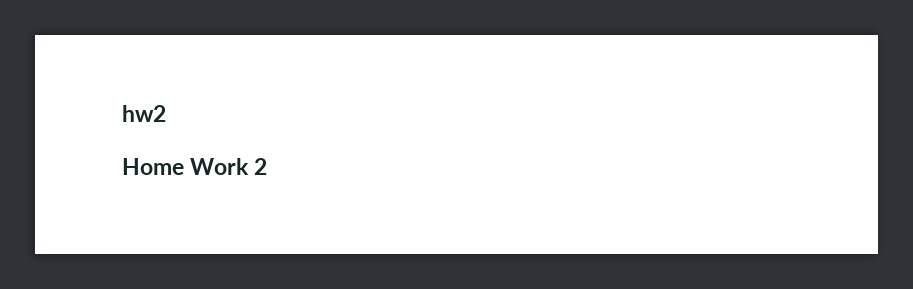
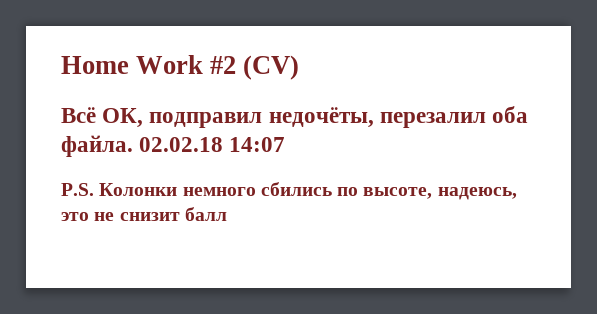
- hw2
- Home Work 2
+ Home Work #2 (CV)
+ Всё ОК, подправил недочёты, перезалил оба файла. 02.02.18 14:07
+ P.S. Колонки немного сбились по высоте, надеюсь, это не снизит балл

